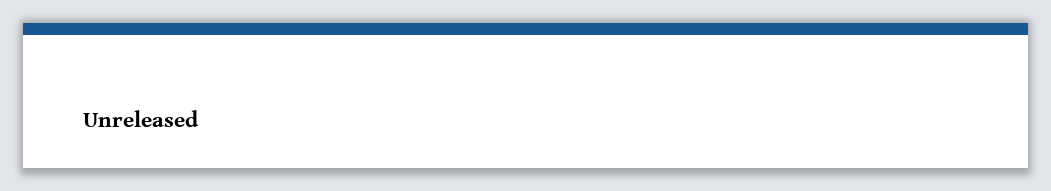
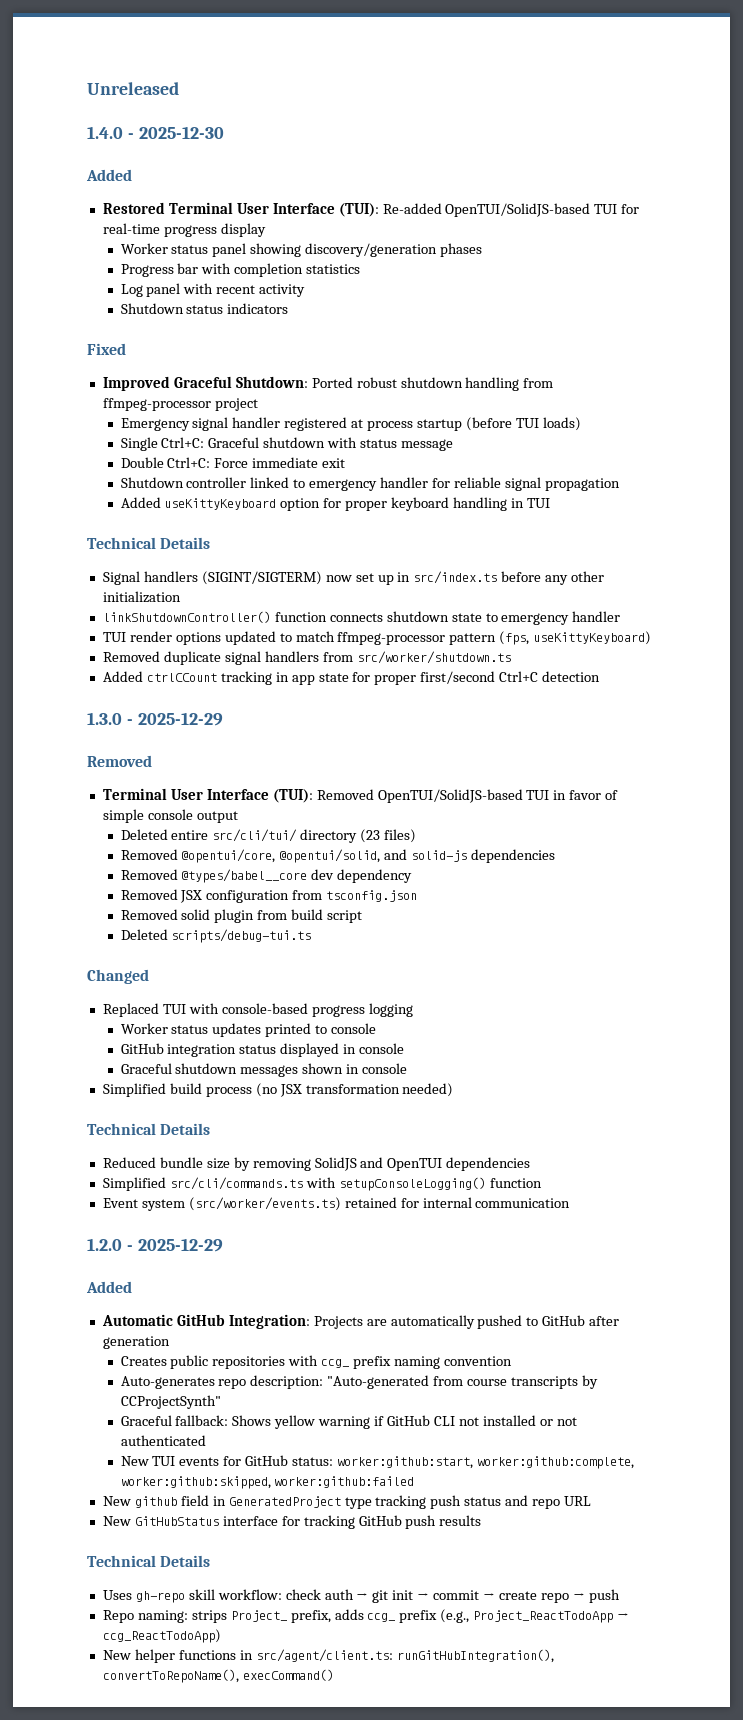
+ 1.4.0 - 2025-12-30
+ Added
+ Restored Terminal User Interface (TUI): Re-added OpenTUI/SolidJS-based TUI for real-time progress display
+ Worker status panel showing discovery/generation phases
+ Progress bar with completion statistics
+ Log panel with recent activity
+ Shutdown status indicators
+ Fixed
+ Improved Graceful Shutdown: Ported robust shutdown handling from ffmpeg-processor project
+ Emergency signal handler registered at process startup (before TUI loads)
+ Single Ctrl+C: Graceful shutdown with status message
+ Double Ctrl+C: Force immediate exit
+ Shutdown controller linked to emergency handler for reliable signal propagation
+ Added useKittyKeyboard option for proper keyboard handling in TUI
+ Technical Details
+ Signal handlers (SIGINT/SIGTERM) now set up in src/index.ts before any other initialization
+ linkShutdownController() function connects shutdown state to emergency handler
+ TUI render options updated to match ffmpeg-processor pattern (fps, useKittyKeyboard)
+ Removed duplicate signal handlers from src/worker/shutdown.ts
+ Added ctrlCCount tracking in app state for proper first/second Ctrl+C detection
+ 1.3.0 - 2025-12-29
+ Removed
+ Terminal User Interface (TUI): Removed OpenTUI/SolidJS-based TUI in favor of simple console output
+ Deleted entire src/cli/tui/ directory (23 files)
+ Removed @opentui/core, @opentui/solid, and solid-js dependencies
+ Removed @types/babel__core dev dependency
+ Removed JSX configuration from tsconfig.json
+ Removed solid plugin from build script
+ Deleted scripts/debug-tui.ts
+ Changed
+ Replaced TUI with console-based progress logging
+ Worker status updates printed to console
+ GitHub integration status displayed in console
+ Graceful shutdown messages shown in console
+ Simplified build process (no JSX transformation needed)
+ Technical Details
+ Reduced bundle size by removing SolidJS and OpenTUI dependencies
+ Simplified src/cli/commands.ts with setupConsoleLogging() function
+ Event system (src/worker/events.ts) retained for internal communication
+ 1.2.0 - 2025-12-29
+ Added
+ Automatic GitHub Integration: Projects are automatically pushed to GitHub after generation
+ Creates public repositories with ccg_ prefix naming convention
+ Auto-generates repo description: "Auto-generated from course transcripts by CCProjectSynth"
+ Graceful fallback: Shows yellow warning if GitHub CLI not installed or not authenticated
+ New TUI events for GitHub status: worker:github:start, worker:github:complete, worker:github:skipped, worker:github:failed
+ New github field in GeneratedProject type tracking push status and repo URL
+ New GitHubStatus interface for tracking GitHub push results
+ Technical Details
+ Uses gh-repo skill workflow: check auth → git init → commit → create repo → push
+ Repo naming: strips Project_ prefix, adds ccg_ prefix (e.g., Project_ReactTodoApp → ccg_ReactTodoApp)
+ New helper functions in src/agent/client.ts: runGitHubIntegration(), convertToRepoName(), execCommand()

